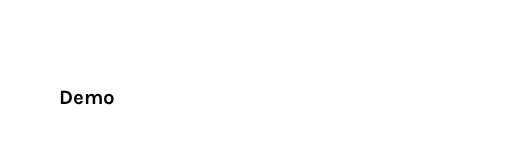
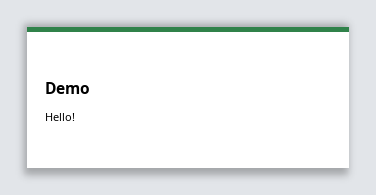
+ Hello!

